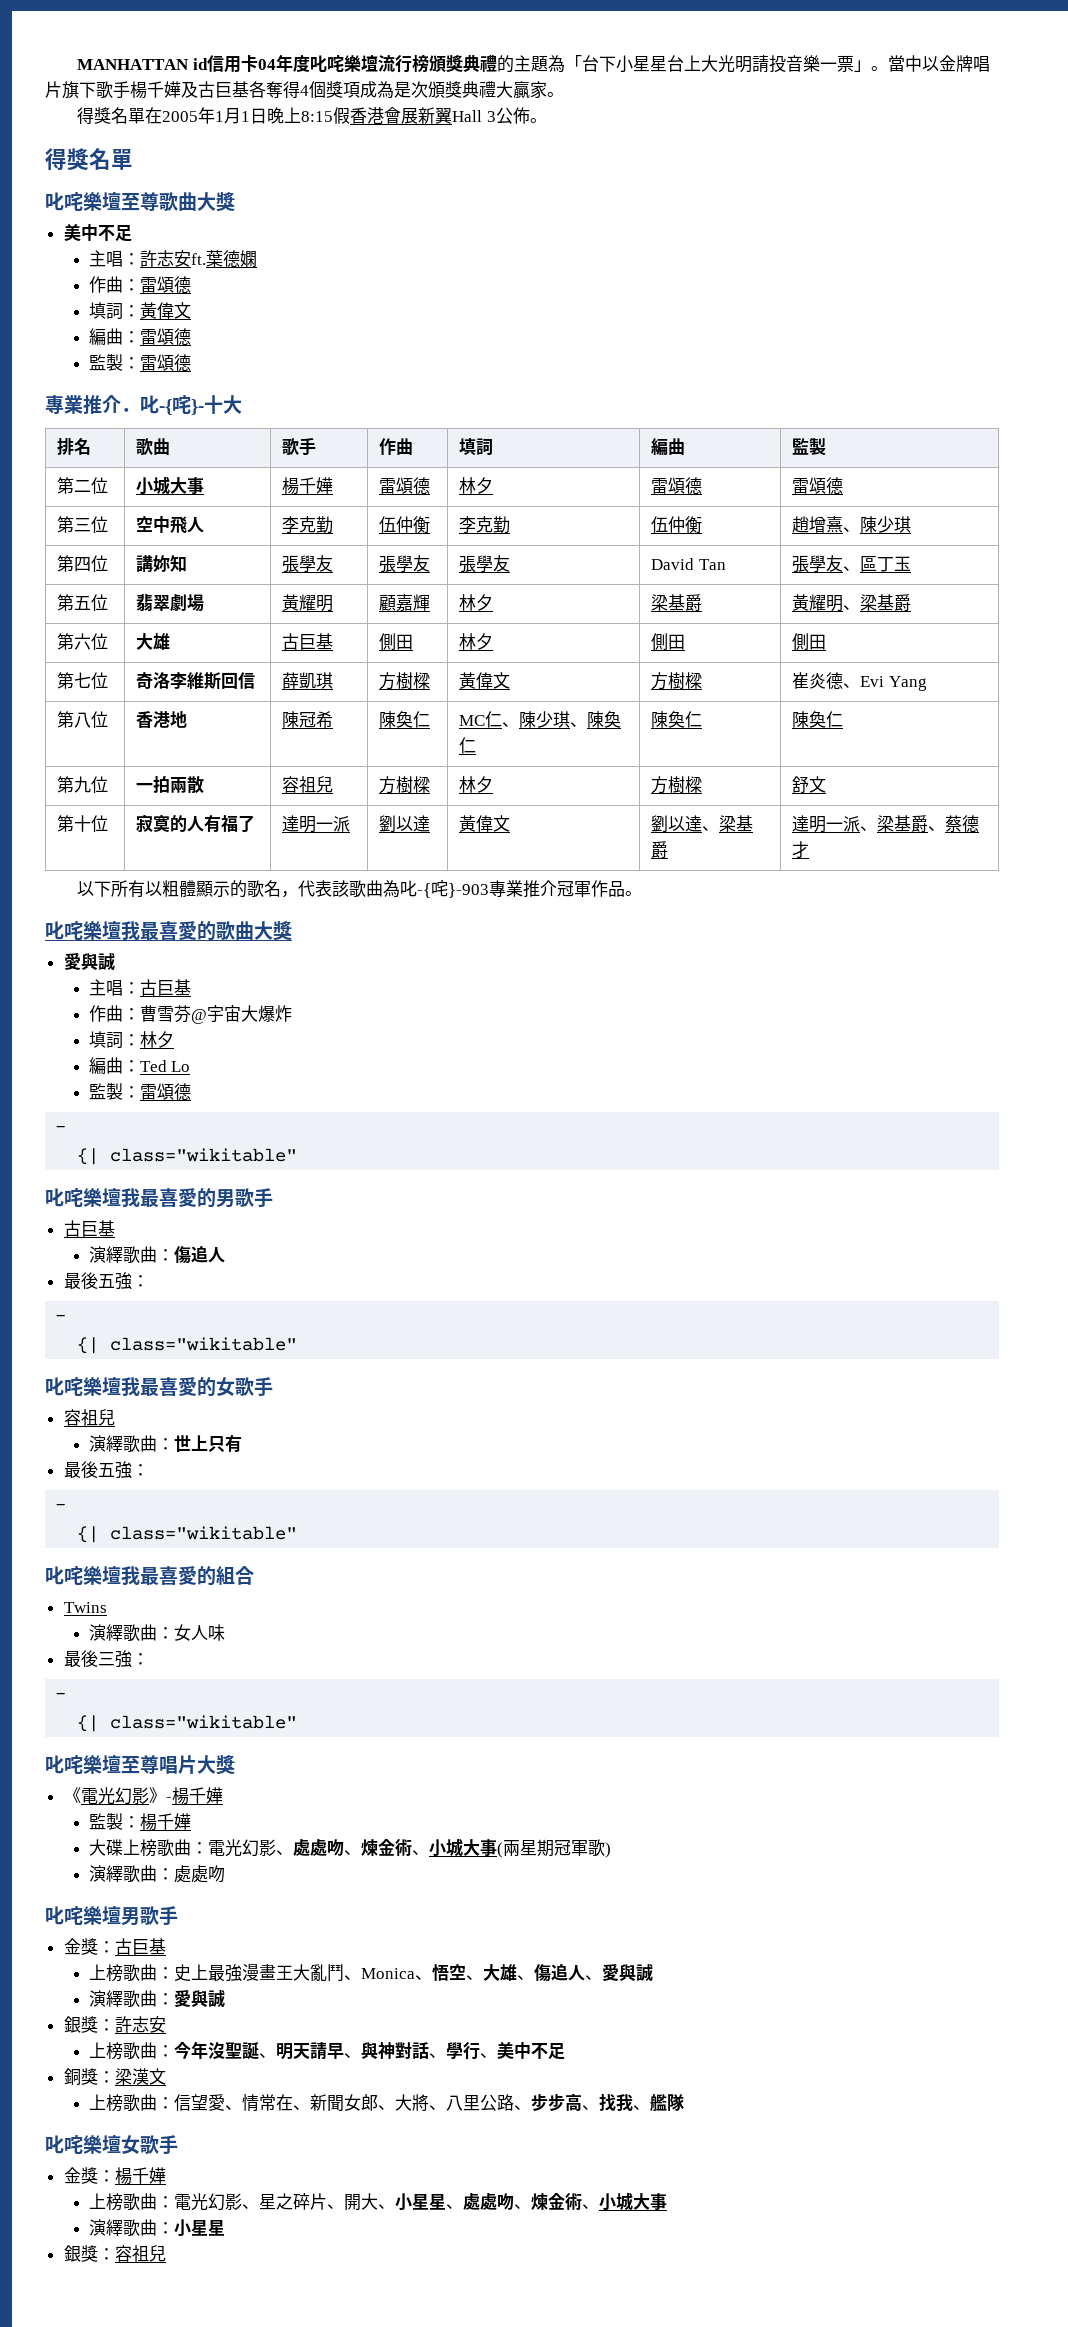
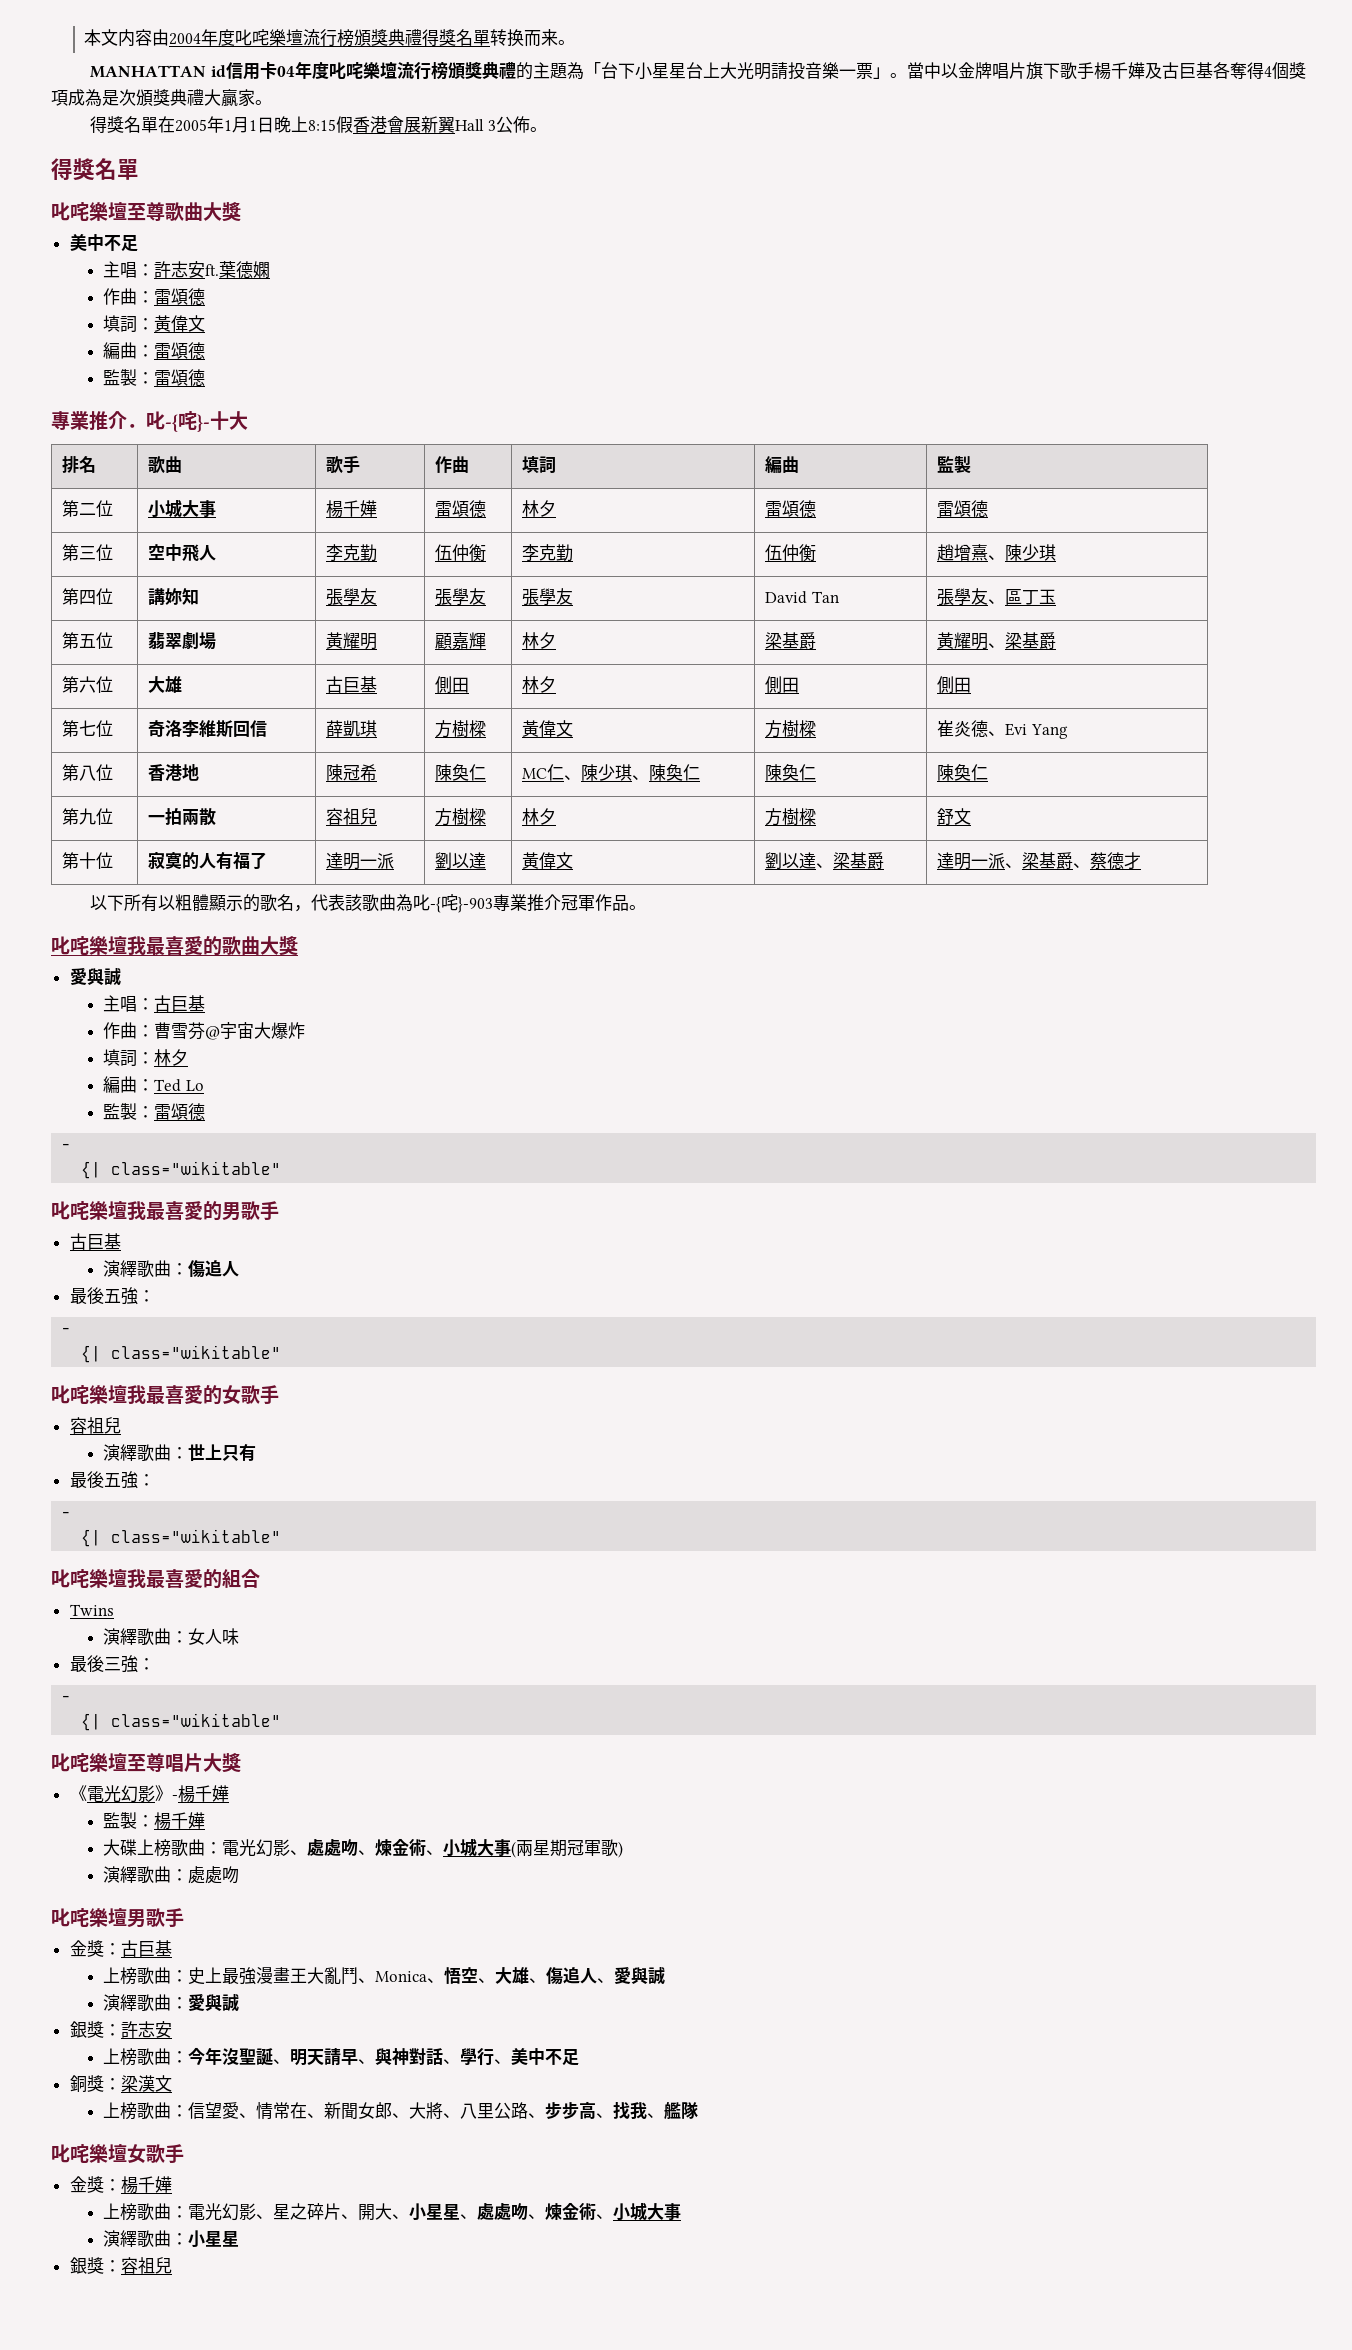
+ 本文内容由2004年度叱咤樂壇流行榜頒獎典禮得獎名單转换而来。

